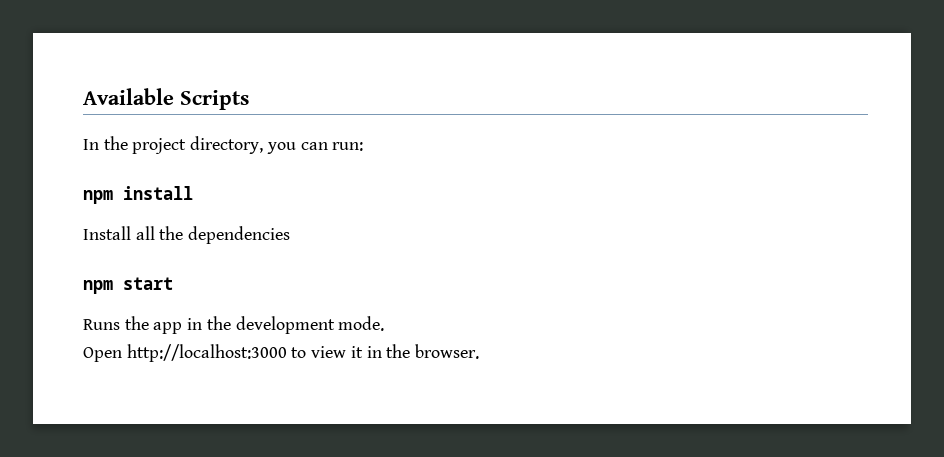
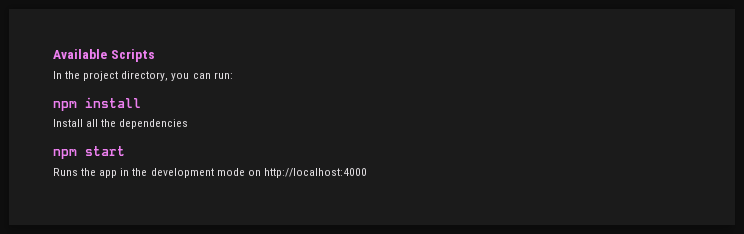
- Runs the app in the development mode.
- Open http://localhost:3000 to view it in the browser.
+ Runs the app in the development mode on http://localhost:4000

